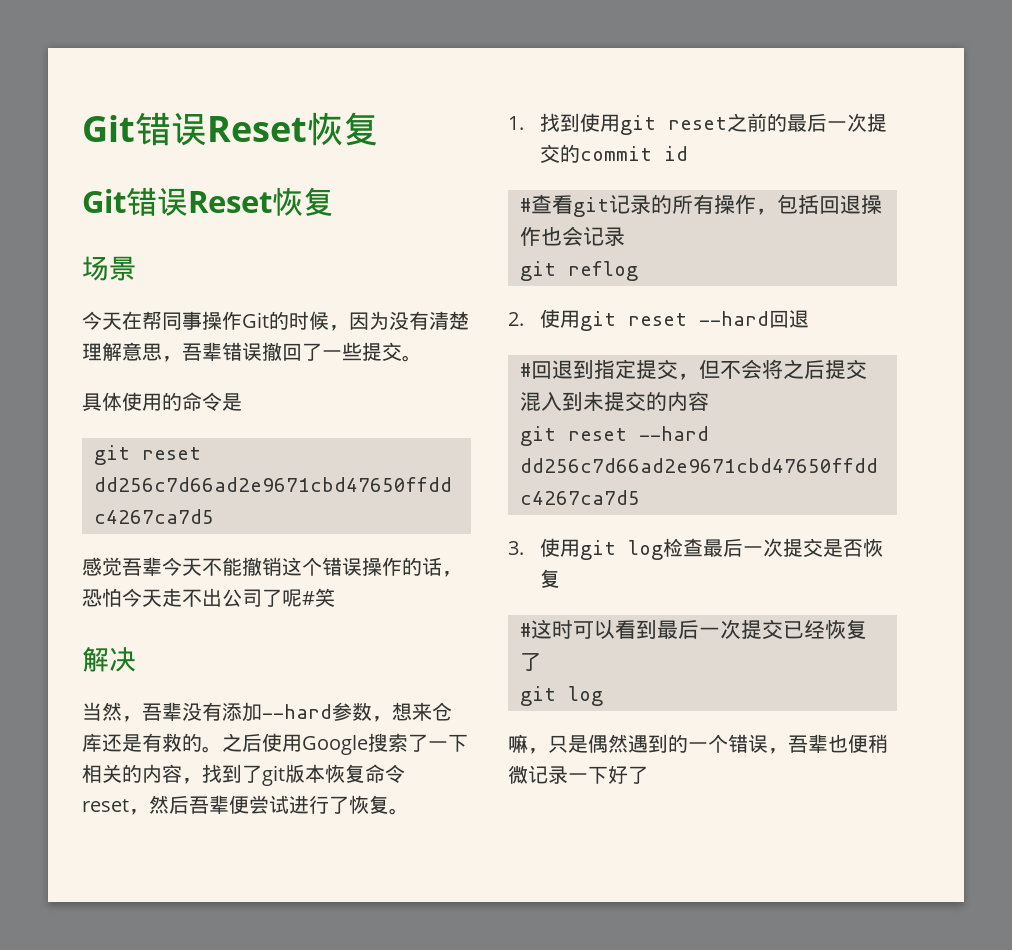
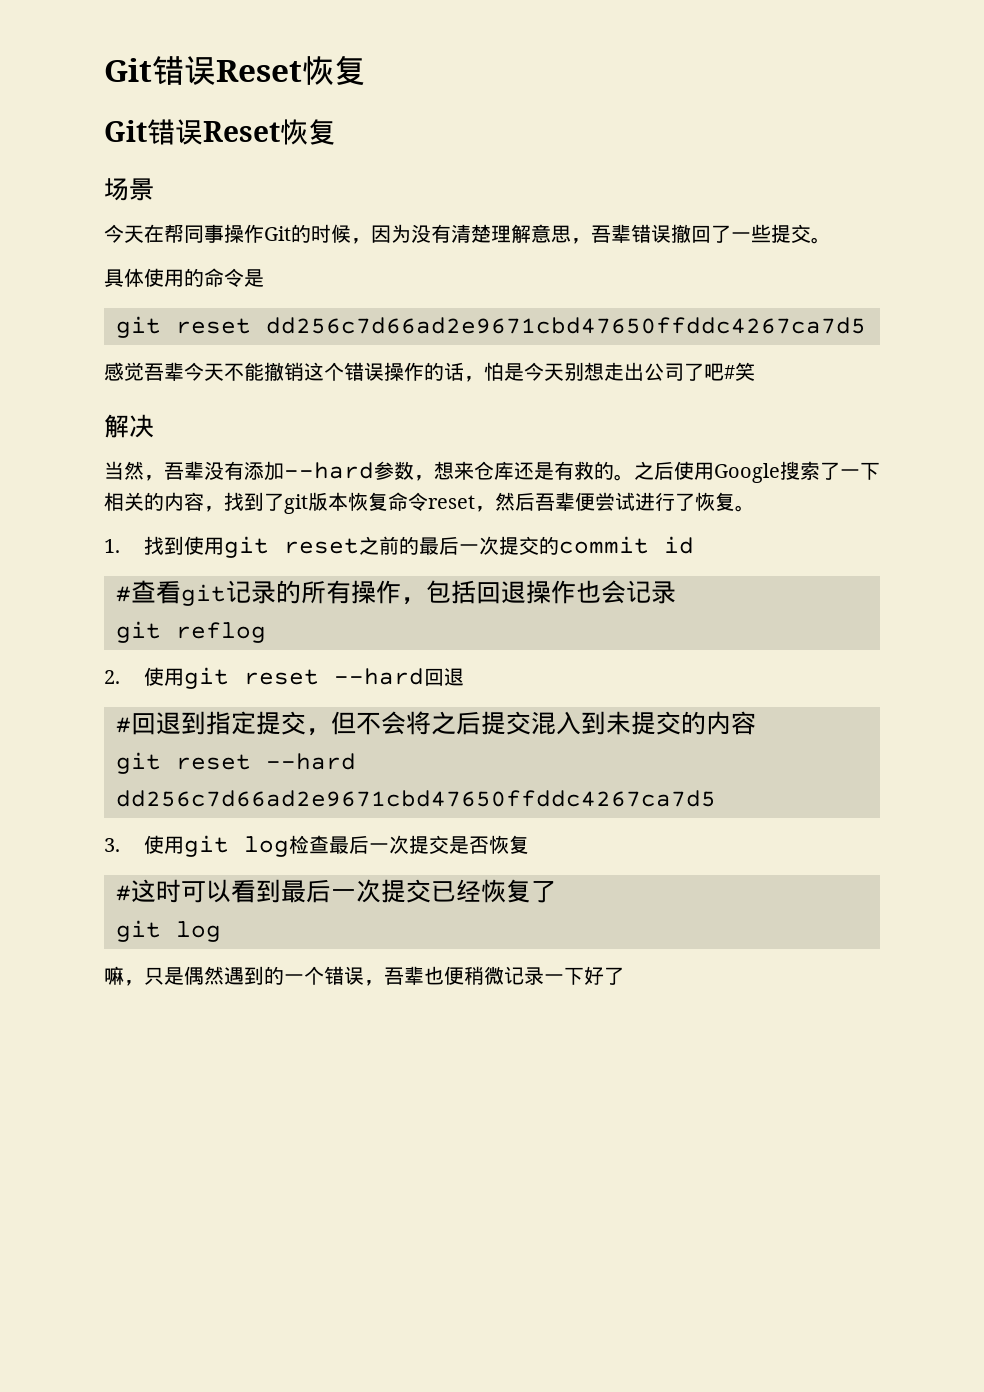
- 感觉吾辈今天不能撤销这个错误操作的话，恐怕今天走不出公司了呢#笑
+ 感觉吾辈今天不能撤销这个错误操作的话，怕是今天别想走出公司了吧#笑

